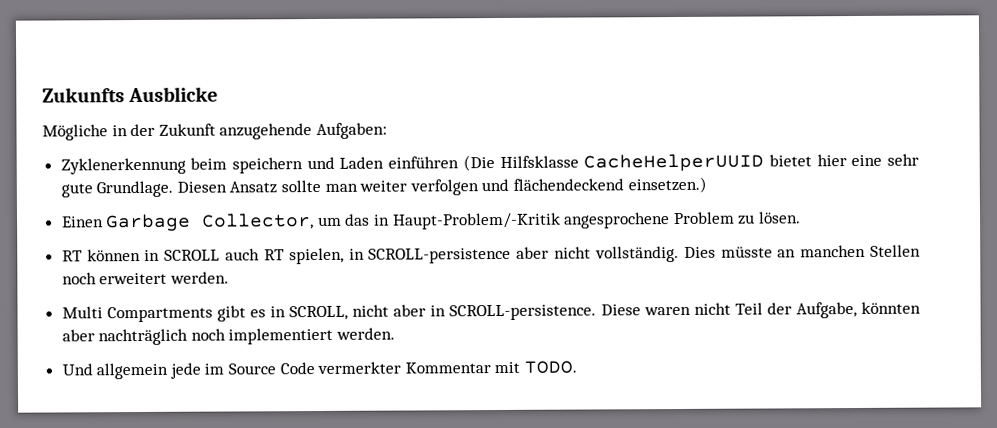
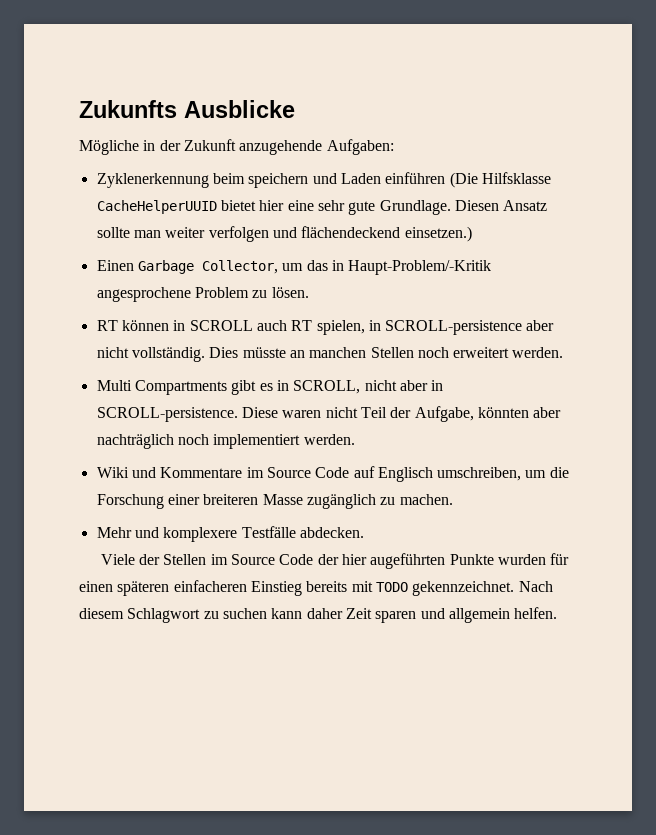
- Und allgemein jede im Source Code vermerkter Kommentar mit TODO.
+ Wiki und Kommentare im Source Code auf Englisch umschreiben, um die Forschung einer breiteren Masse zugänglich zu machen.
+ Mehr und komplexere Testfälle abdecken.
+ Viele der Stellen im Source Code der hier augeführten Punkte wurden für einen späteren einfacheren Einstieg bereits mit TODO gekennzeichnet. Nach diesem Schlagwort zu suchen kann daher Zeit sparen und allgemein helfen.

